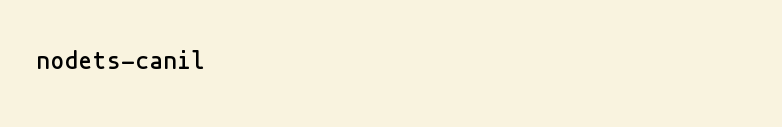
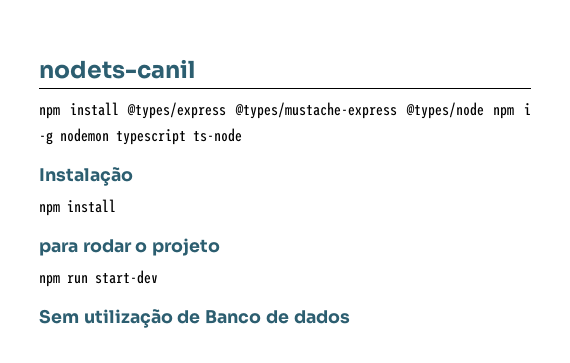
+ npm install @types/express @types/mustache-express @types/node npm i -g nodemon typescript ts-node
+ Instalação
+ npm install
+ para rodar o projeto
+ npm run start-dev
+ Sem utilização de Banco de dados

